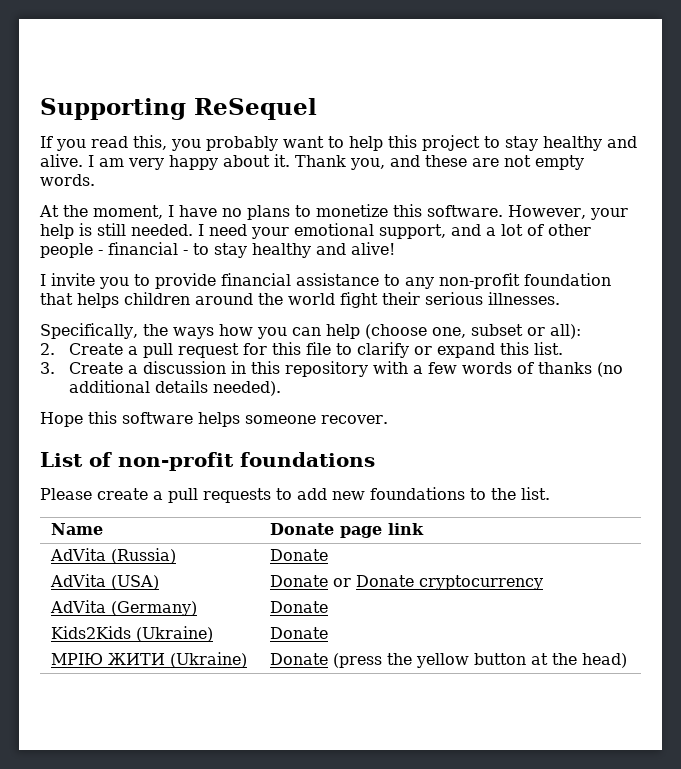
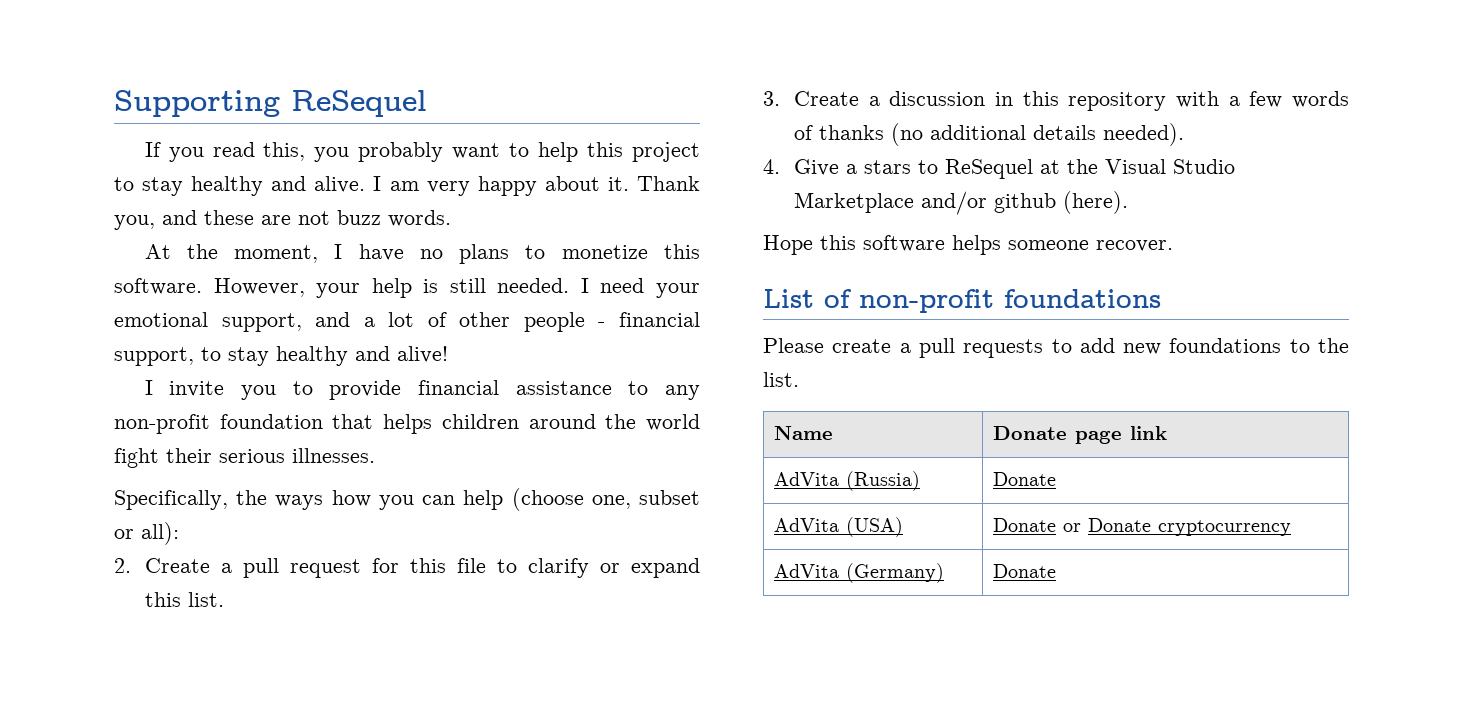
- Thank you, and these are not empty words.
+ Thank you, and these are not buzz words.
- I need your emotional support, and a lot of other people - financial - to stay healthy and alive!
+ I need your emotional support, and a lot of other people - financial support, to stay healthy and alive!
+ 4. Give a stars to ReSequel at the Visual Studio Marketplace and/or github (here).
- Kids2Kids (Ukraine) | Donate
- МРІЮ ЖИТИ (Ukraine) | Donate (press the yellow button at the head)

